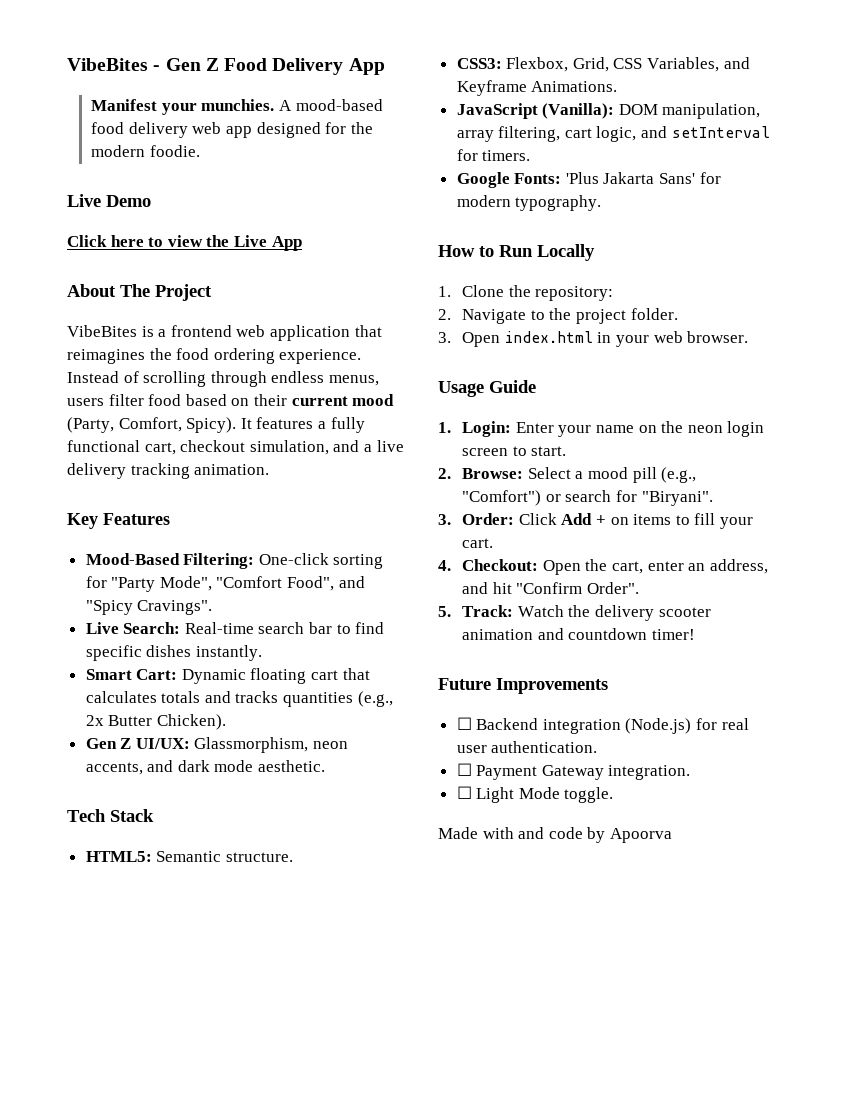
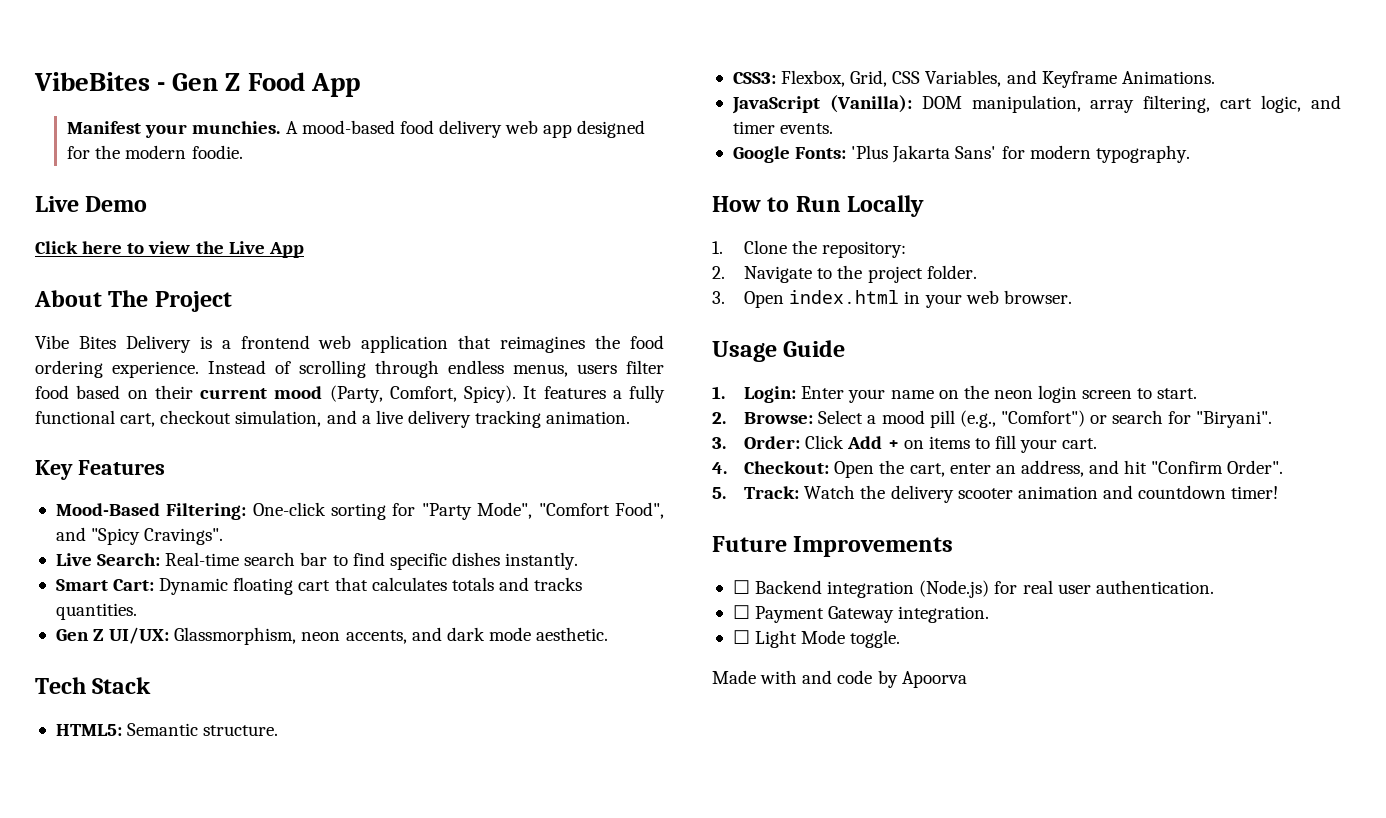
- VibeBites - Gen Z Food Delivery App
+ VibeBites - Gen Z Food App
- VibeBites is a frontend web application that reimagines the food ordering experience.
+ Vibe Bites Delivery is a frontend web application that reimagines the food ordering experience.
- Smart Cart: Dynamic floating cart that calculates totals and tracks quantities (e.g., 2x Butter Chicken).
+ Smart Cart: Dynamic floating cart that calculates totals and tracks quantities.
- JavaScript (Vanilla): DOM manipulation, array filtering, cart logic, and setInterval for timers.
+ JavaScript (Vanilla): DOM manipulation, array filtering, cart logic, and timer events.

